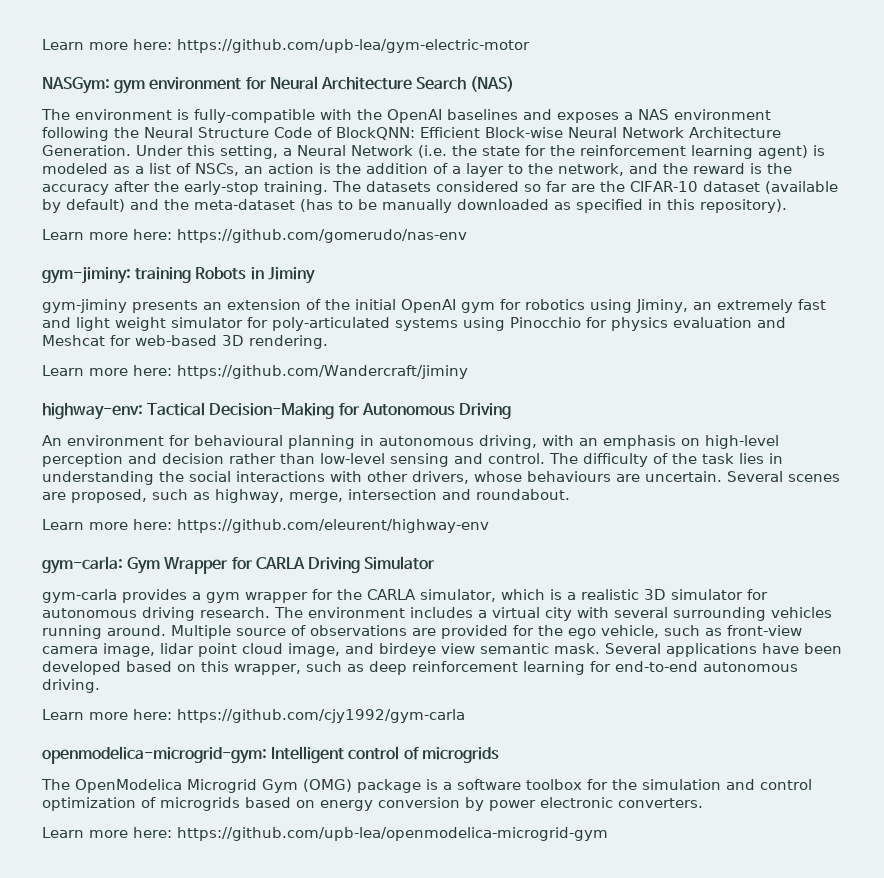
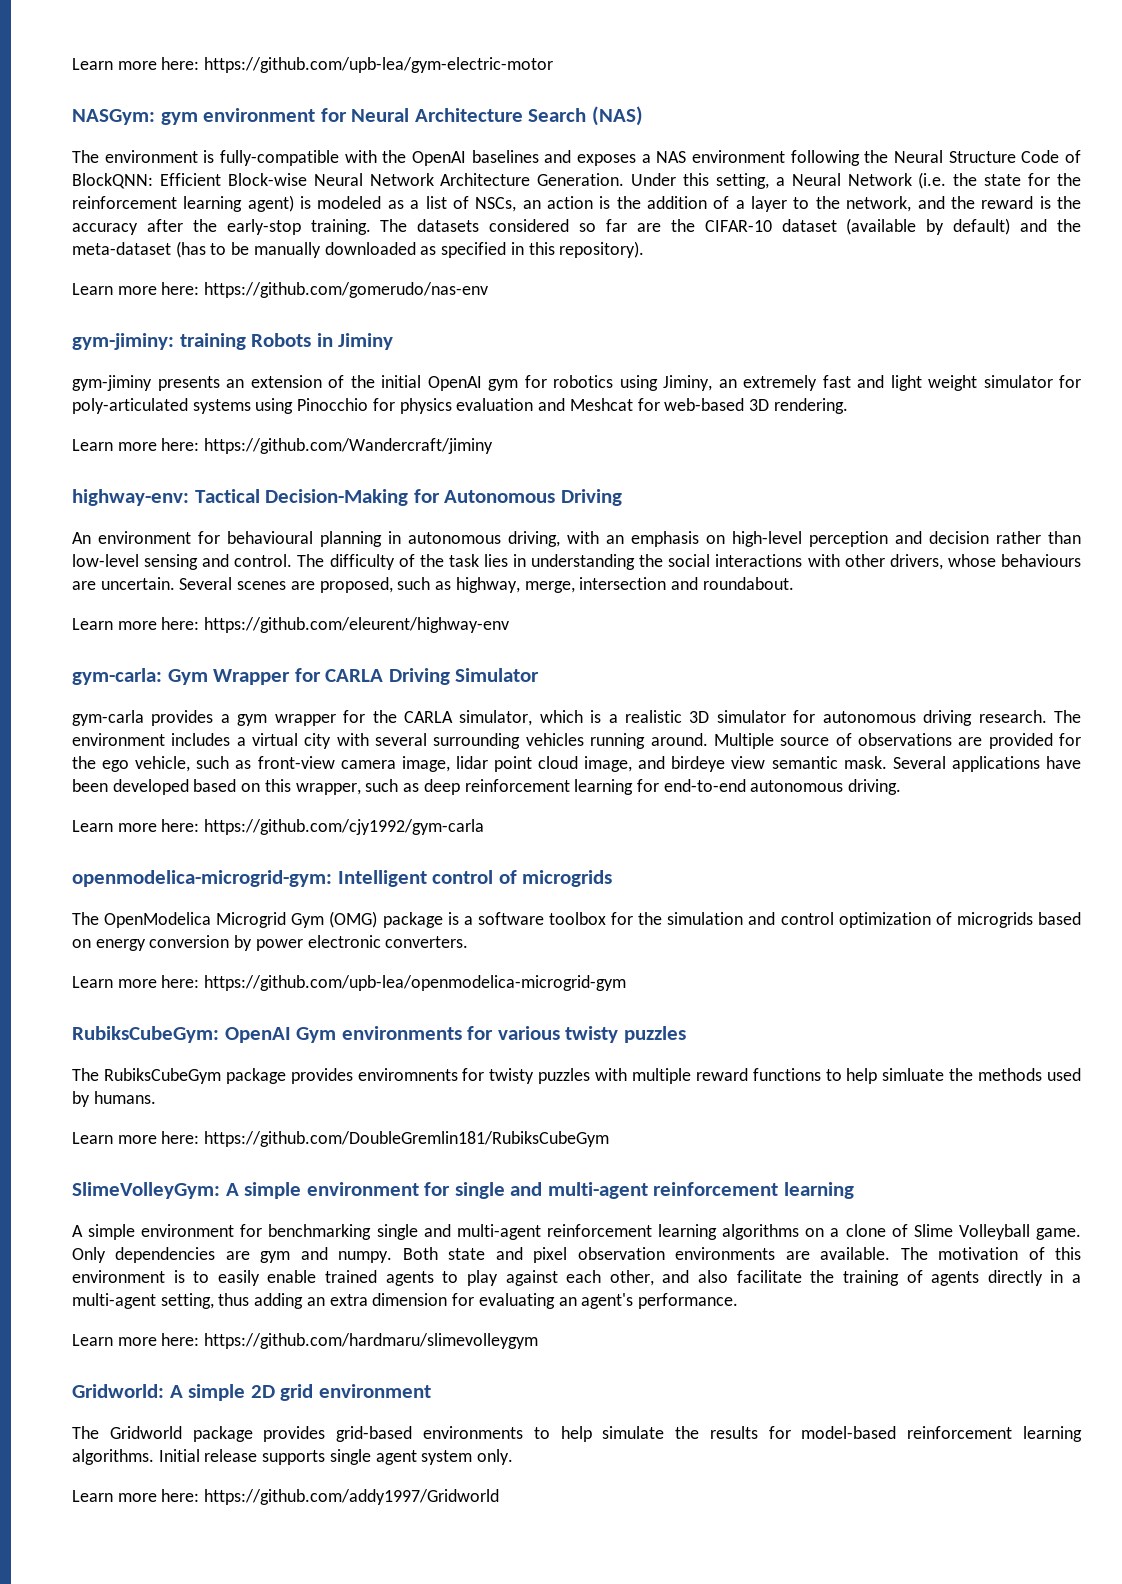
+ RubiksCubeGym: OpenAI Gym environments for various twisty puzzles
+ The RubiksCubeGym package provides enviromnents for twisty puzzles with multiple reward functions to help simluate the methods used by humans.
+ Learn more here: https://github.com/DoubleGremlin181/RubiksCubeGym
+ SlimeVolleyGym: A simple environment for single and multi-agent reinforcement learning
+ A simple environment for benchmarking single and multi-agent reinforcement learning algorithms on a clone of Slime Volleyball game. Only dependencies are gym and numpy. Both state and pixel observation environments are available. The motivation of this environment is to easily enable trained agents to play against each other, and also facilitate the training of agents directly in a multi-agent setting, thus adding an extra dimension for evaluating an agent's performance.
+ Learn more here: https://github.com/hardmaru/slimevolleygym
+ Gridworld: A simple 2D grid environment
+ The Gridworld package provides grid-based environments to help simulate the results for model-based reinforcement learning algorithms. Initial release supports single agent system only.
+ Learn more here: https://github.com/addy1997/Gridworld

